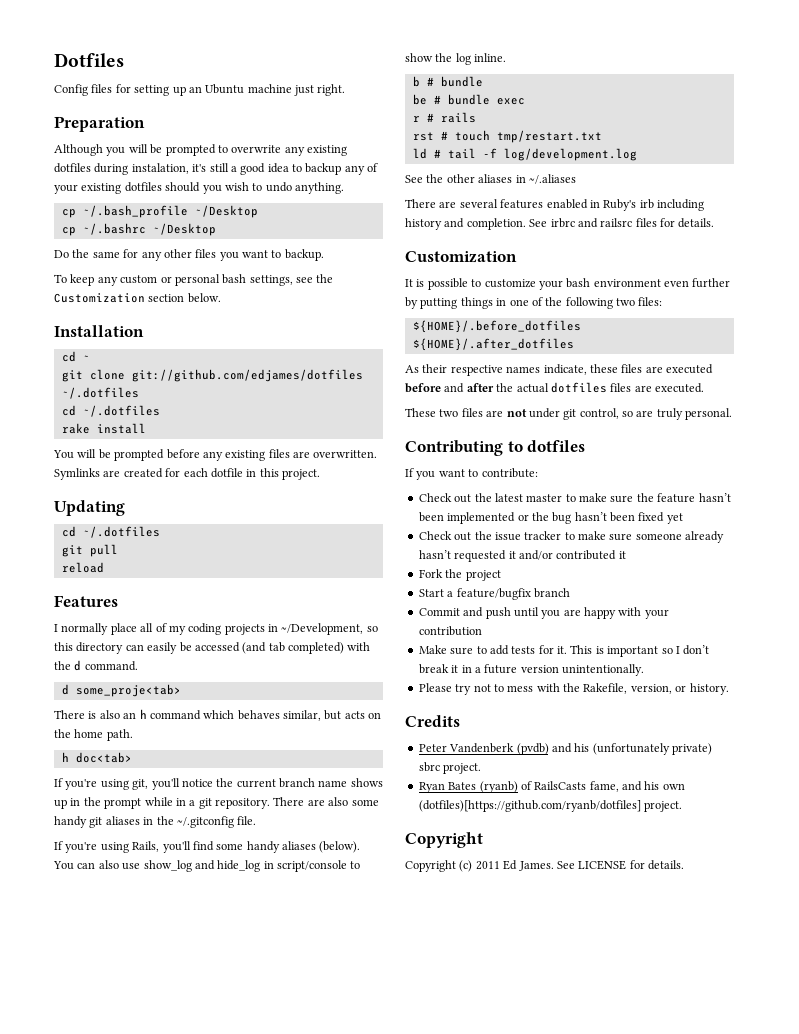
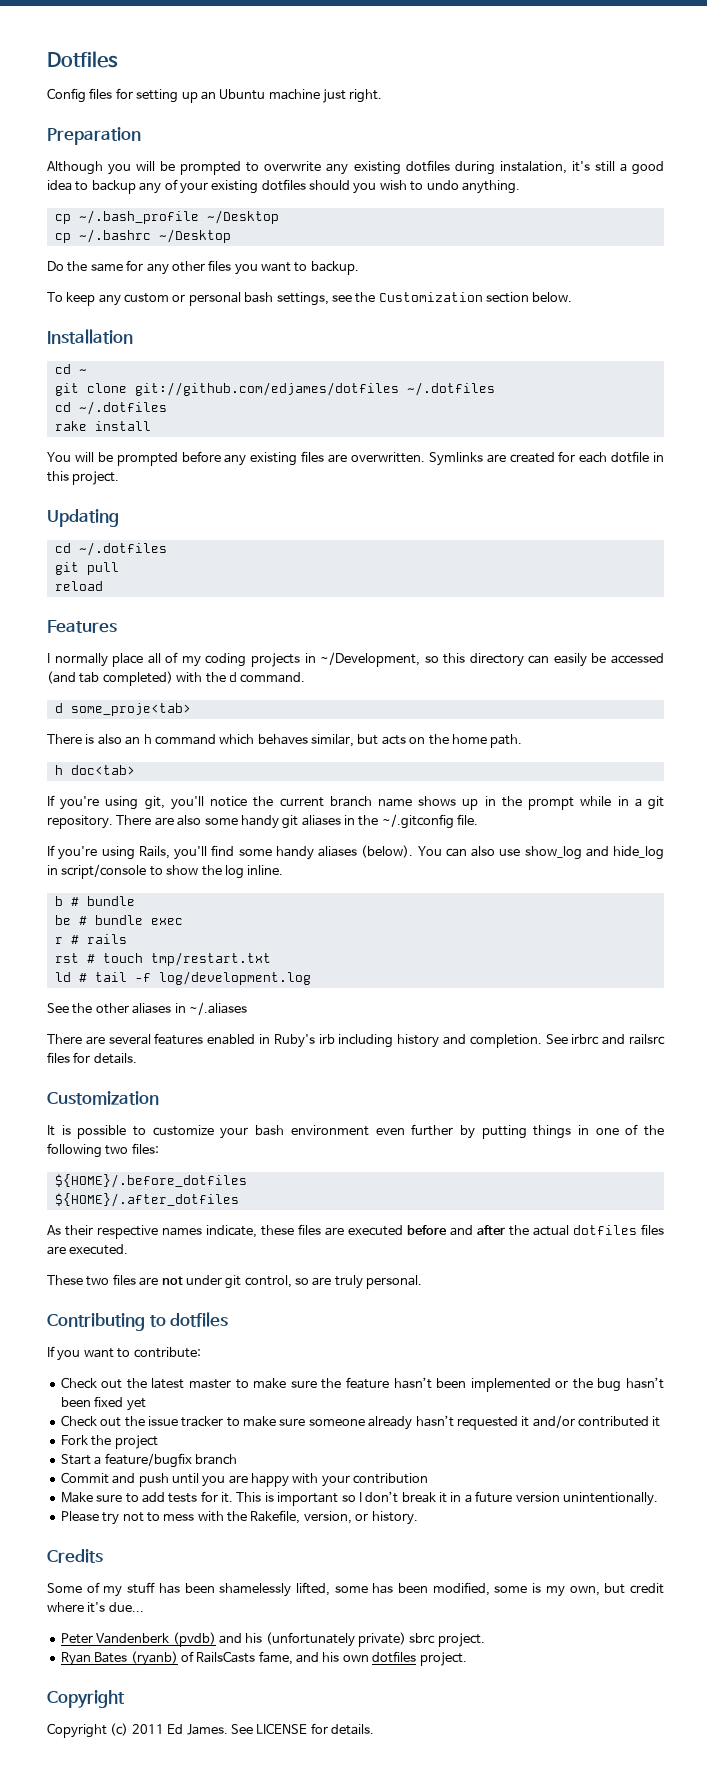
+ Some of my stuff has been shamelessly lifted, some has been modified, some is my own, but credit where it's due...
- Ryan Bates (ryanb) of RailsCasts fame, and his own (dotfiles)[https://github.com/ryanb/dotfiles] project.
+ Ryan Bates (ryanb) of RailsCasts fame, and his own dotfiles project.

